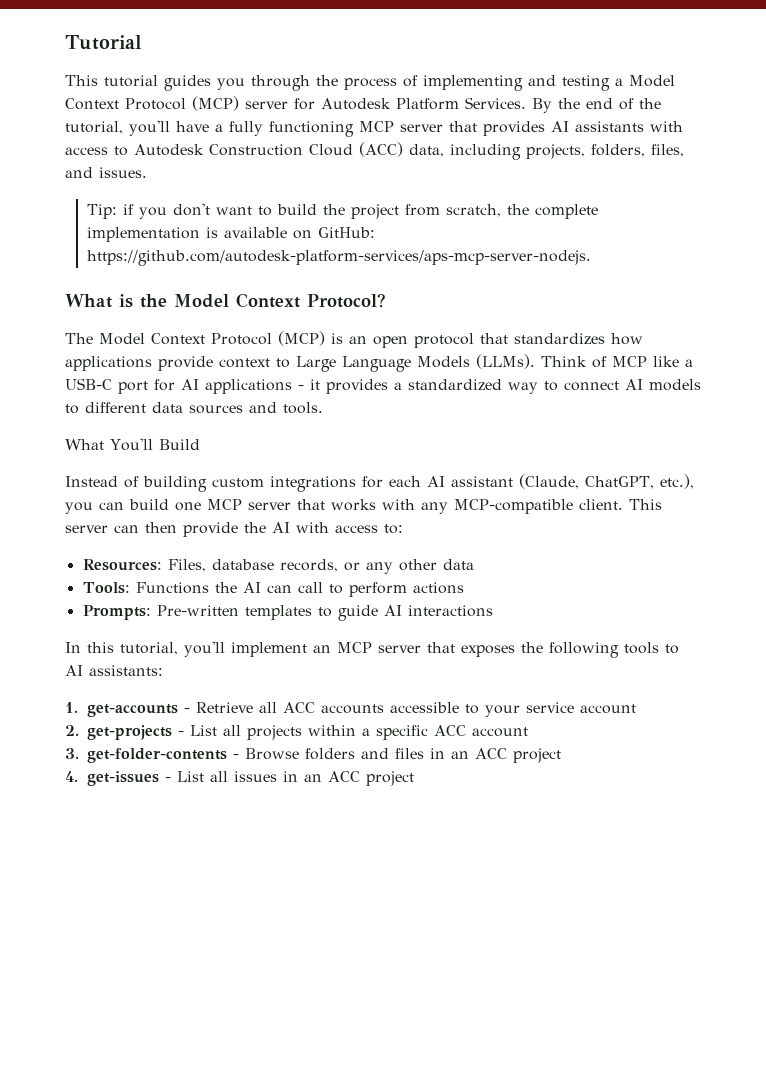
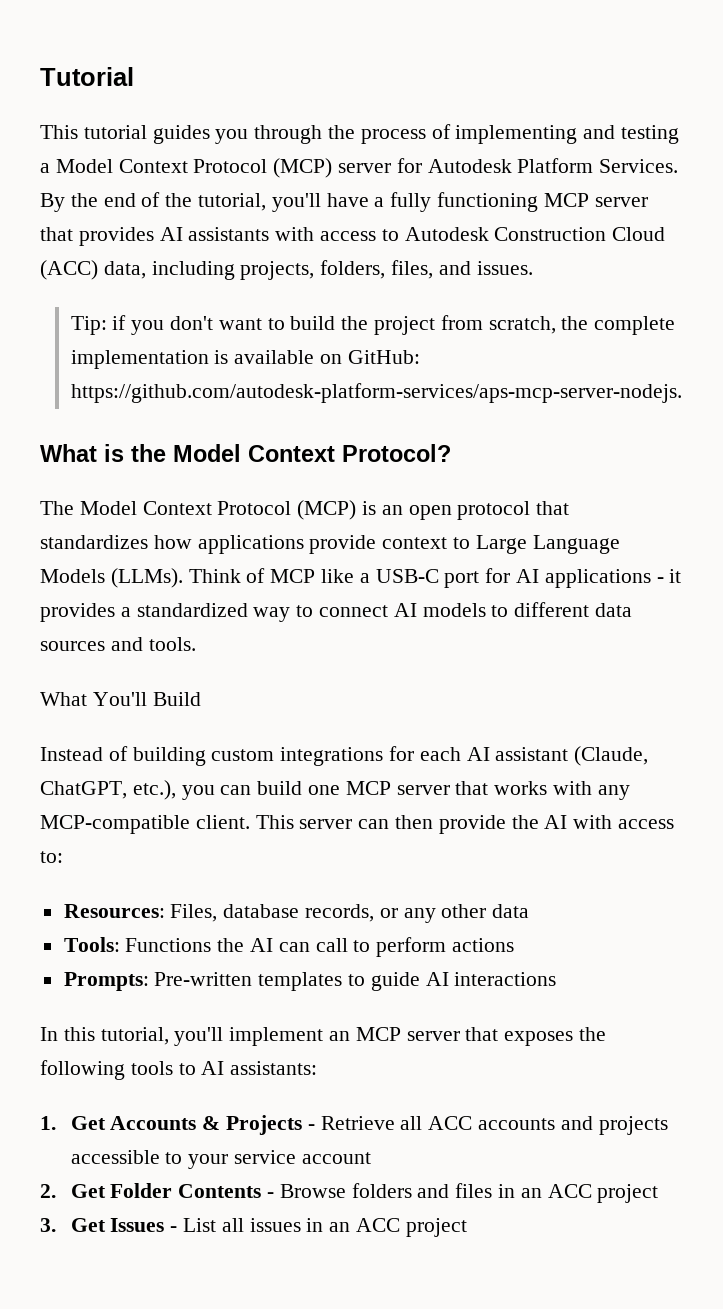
- 1. get-accounts - Retrieve all ACC accounts accessible to your service account
+ 1. Get Accounts & Projects - Retrieve all ACC accounts and projects accessible to your service account
- 2. get-projects - List all projects within a specific ACC account
- 3. get-folder-contents - Browse folders and files in an ACC project
+ 2. Get Folder Contents - Browse folders and files in an ACC project
- 4. get-issues - List all issues in an ACC project
+ 3. Get Issues - List all issues in an ACC project

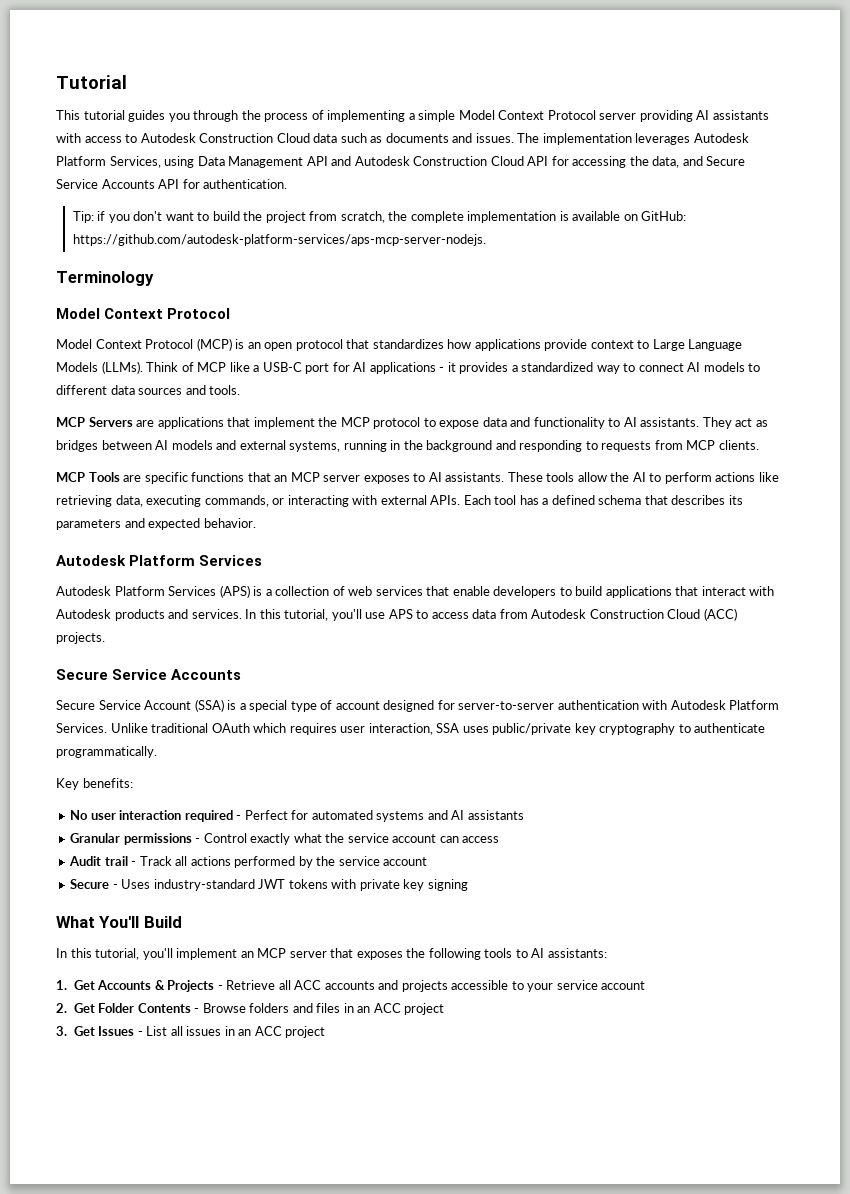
- This tutorial guides you through the process of implementing and testing a Model Context Protocol (MCP) server for Autodesk Platform Services. By the end of the tutorial, you'll have a fully functioning MCP server that provides AI assistants with access to Autodesk Construction Cloud (ACC) data, including projects, folders, files, and issues.
+ This tutorial guides you through the process of implementing a simple Model Context Protocol server providing AI assistants with access to Autodesk Construction Cloud data such as documents and issues. The implementation leverages Autodesk Platform Services, using Data Management API and Autodesk Construction Cloud API for accessing the data, and Secure Service Accounts API for authentication.
- What is the Model Context Protocol?
- The Model Context Protocol (MCP) is an open protocol that standardizes how applications provide context to Large Language Models (LLMs).
+ Terminology
+ Model Context Protocol
+ Model Context Protocol (MCP) is an open protocol that standardizes how applications provide context to Large Language Models (LLMs).
+ MCP Servers are applications that implement the MCP protocol to expose data and functionality to AI assistants. They act as bridges between AI models and external systems, running in the background and responding to requests from MCP clients.
+ MCP Tools are specific functions that an MCP server exposes to AI assistants. These tools allow the AI to perform actions like retrieving data, executing commands, or interacting with external APIs. Each tool has a defined schema that describes its parameters and expected behavior.
+ Autodesk Platform Services
+ Autodesk Platform Services (APS) is a collection of web services that enable developers to build applications that interact with Autodesk products and services. In this tutorial, you'll use APS to access data from Autodesk Construction Cloud (ACC) projects.
+ Secure Service Accounts
+ Secure Service Account (SSA) is a special type of account designed for server-to-server authentication with Autodesk Platform Services. Unlike traditional OAuth which requires user interaction, SSA uses public/private key cryptography to authenticate programmatically.
+ Key benefits:
+ No user interaction required - Perfect for automated systems and AI assistants
+ Granular permissions - Control exactly what the service account can access
+ Audit trail - Track all actions performed by the service account
+ Secure - Uses industry-standard JWT tokens with private key signing
  What You'll Build
- Instead of building custom integrations for each AI assistant (Claude, ChatGPT, etc.), you can build one MCP server that works with any MCP-compatible client. This server can then provide the AI with access to:
- Resources: Files, database records, or any other data
- Tools: Functions the AI can call to perform actions
- Prompts: Pre-written templates to guide AI interactions

